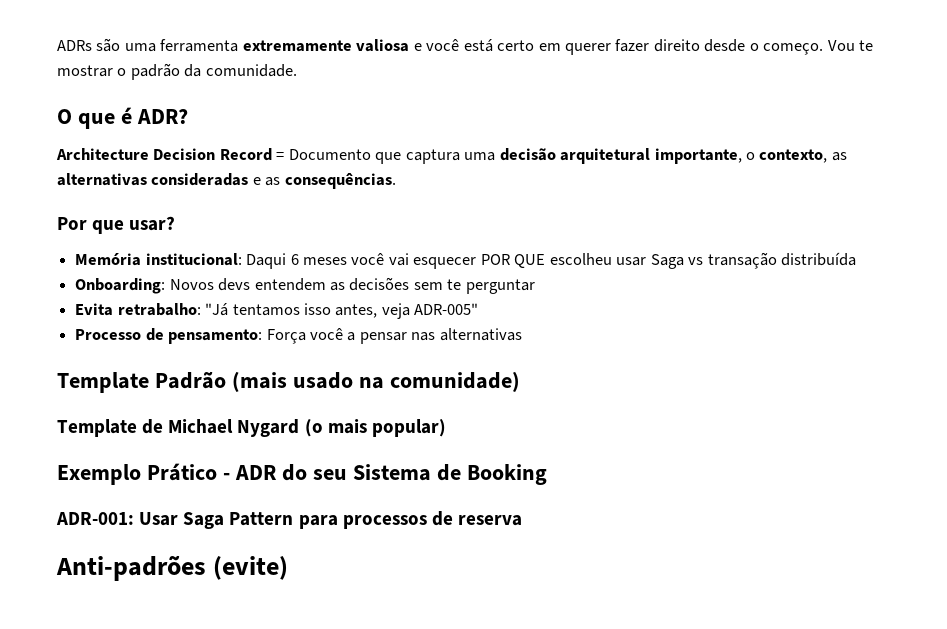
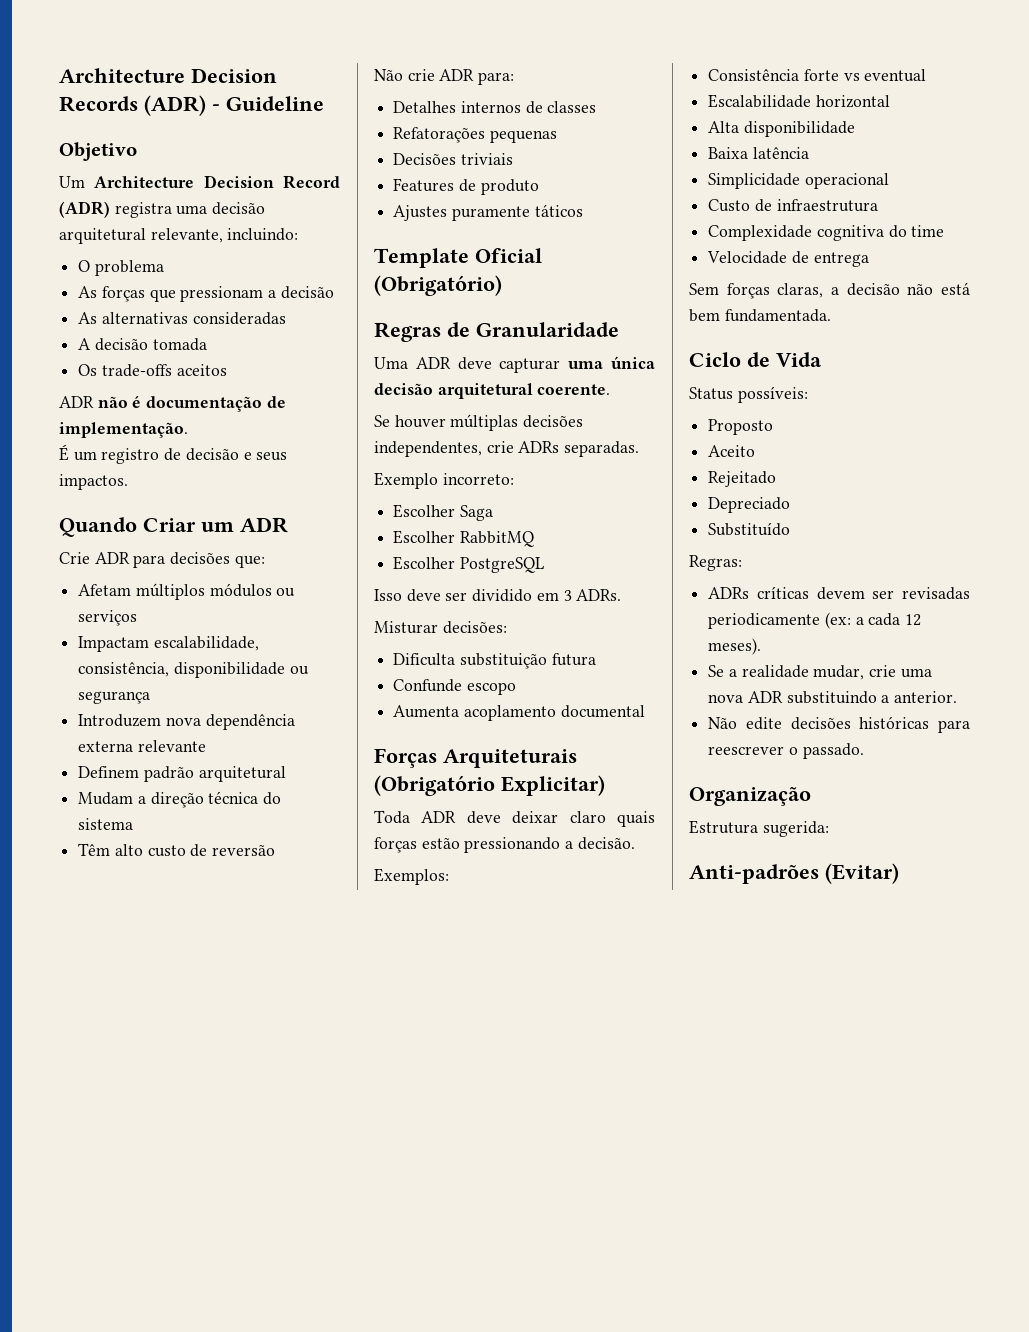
- ADRs são uma ferramenta extremamente valiosa e você está certo em querer fazer direito desde o começo. Vou te mostrar o padrão da comunidade.
- O que é ADR?
- Architecture Decision Record = Documento que captura uma decisão arquitetural importante, o contexto, as alternativas consideradas e as consequências.
- Por que usar?
- Memória institucional: Daqui 6 meses você vai esquecer POR QUE escolheu usar Saga vs transação distribuída
- Onboarding: Novos devs entendem as decisões sem te perguntar
- Evita retrabalho: "Já tentamos isso antes, veja ADR-005"
- Processo de pensamento: Força você a pensar nas alternativas
- Template Padrão (mais usado na comunidade)
- Template de Michael Nygard (o mais popular)
- Exemplo Prático - ADR do seu Sistema de Booking
- ADR-001: Usar Saga Pattern para processos de reserva
+ Architecture Decision Records (ADR) - Guideline
+ Objetivo
+ Um Architecture Decision Record (ADR) registra uma decisão arquitetural relevante, incluindo:
+ O problema
+ As forças que pressionam a decisão
+ As alternativas consideradas
+ A decisão tomada
+ Os trade-offs aceitos
+ ADR não é documentação de implementação.
+ É um registro de decisão e seus impactos.
+ Quando Criar um ADR
+ Crie ADR para decisões que:
+ Afetam múltiplos módulos ou serviços
+ Impactam escalabilidade, consistência, disponibilidade ou segurança
+ Introduzem nova dependência externa relevante
+ Definem padrão arquitetural
+ Mudam a direção técnica do sistema
+ Têm alto custo de reversão
+ Não crie ADR para:
+ Detalhes internos de classes
+ Refatorações pequenas
+ Decisões triviais
+ Features de produto
+ Ajustes puramente táticos
+ Template Oficial (Obrigatório)
+ Regras de Granularidade
+ Uma ADR deve capturar uma única decisão arquitetural coerente.
+ Se houver múltiplas decisões independentes, crie ADRs separadas.
+ Exemplo incorreto:
+ Escolher Saga
+ Escolher RabbitMQ
+ Escolher PostgreSQL
+ Isso deve ser dividido em 3 ADRs.
+ Misturar decisões:
+ Dificulta substituição futura
+ Confunde escopo
+ Aumenta acoplamento documental
+ Forças Arquiteturais (Obrigatório Explicitar)
+ Toda ADR deve deixar claro quais forças estão pressionando a decisão.
+ Exemplos:
+ Consistência forte vs eventual
+ Escalabilidade horizontal
+ Alta disponibilidade
+ Baixa latência
+ Simplicidade operacional
+ Custo de infraestrutura
+ Complexidade cognitiva do time
+ Velocidade de entrega
+ Sem forças claras, a decisão não está bem fundamentada.
+ Ciclo de Vida
+ Status possíveis:
+ Proposto
+ Aceito
+ Rejeitado
+ Depreciado
+ Substituído
+ Regras:
+ ADRs críticas devem ser revisadas periodicamente (ex: a cada 12 meses).
+ Se a realidade mudar, crie uma nova ADR substituindo a anterior.
+ Não edite decisões históricas para reescrever o passado.
+ Organização
+ Estrutura sugerida:
- Anti-padrões (evite)
+ Anti-padrões (Evitar)

